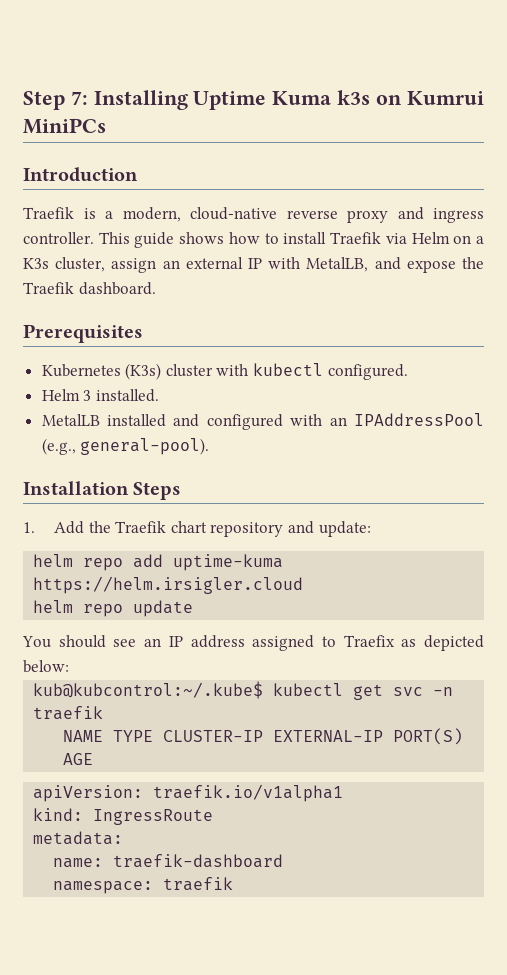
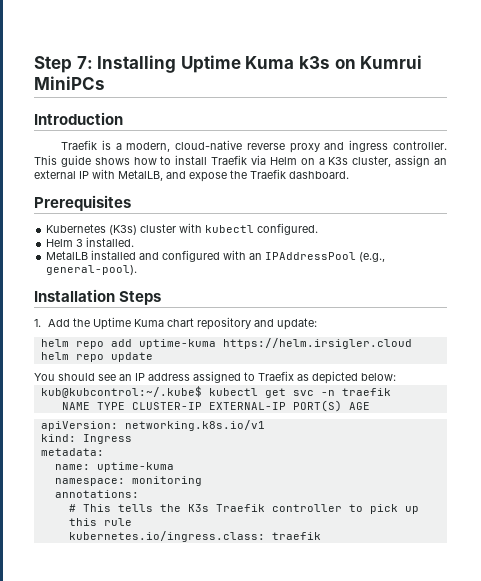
- 1. Add the Traefik chart repository and update:
+ 1. Add the Uptime Kuma chart repository and update:
- apiVersion: traefik.io/v1alpha1
+ apiVersion: networking.k8s.io/v1
- kind: IngressRoute
+ kind: Ingress
- name: traefik-dashboard
+ name: uptime-kuma
- namespace: traefik
+ namespace: monitoring
+ annotations:
+ # This tells the K3s Traefik controller to pick up this rule
+ kubernetes.io/ingress.class: traefik

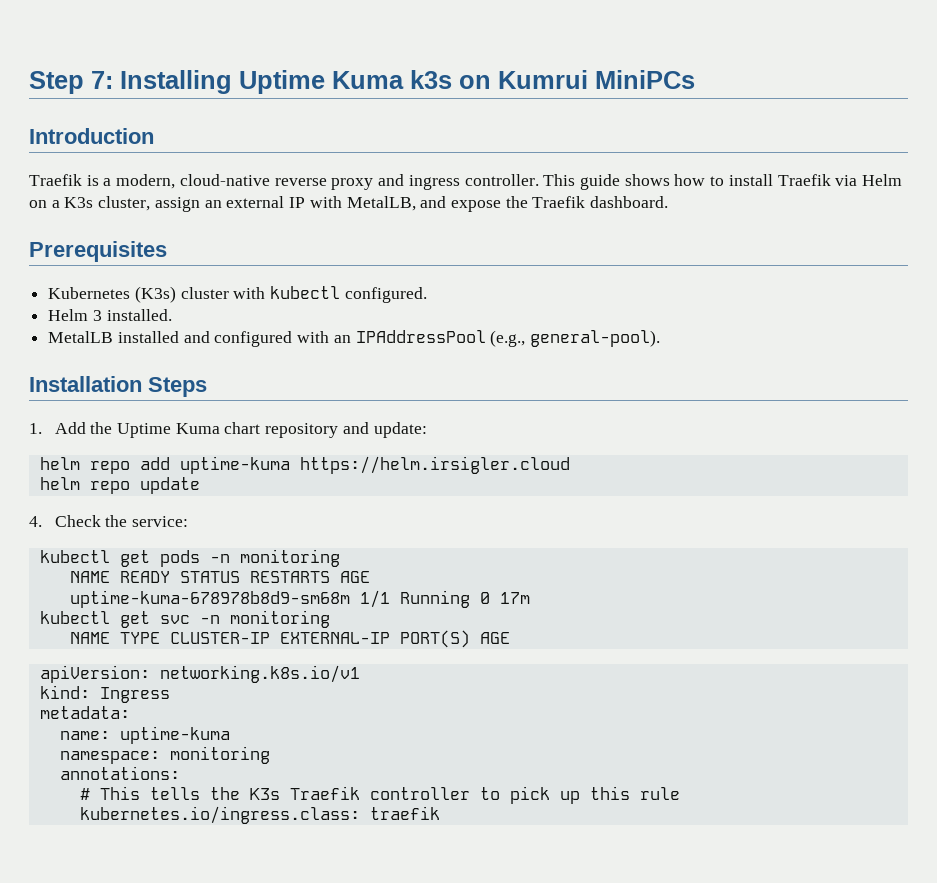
- You should see an IP address assigned to Traefix as depicted below:
- kub@kubcontrol:~/.kube$ kubectl get svc -n traefik
+ 4. Check the service:
+ kubectl get pods -n monitoring
+ NAME READY STATUS RESTARTS AGE
+ uptime-kuma-678978b8d9-sm68m 1/1 Running 0 17m
+ kubectl get svc -n monitoring

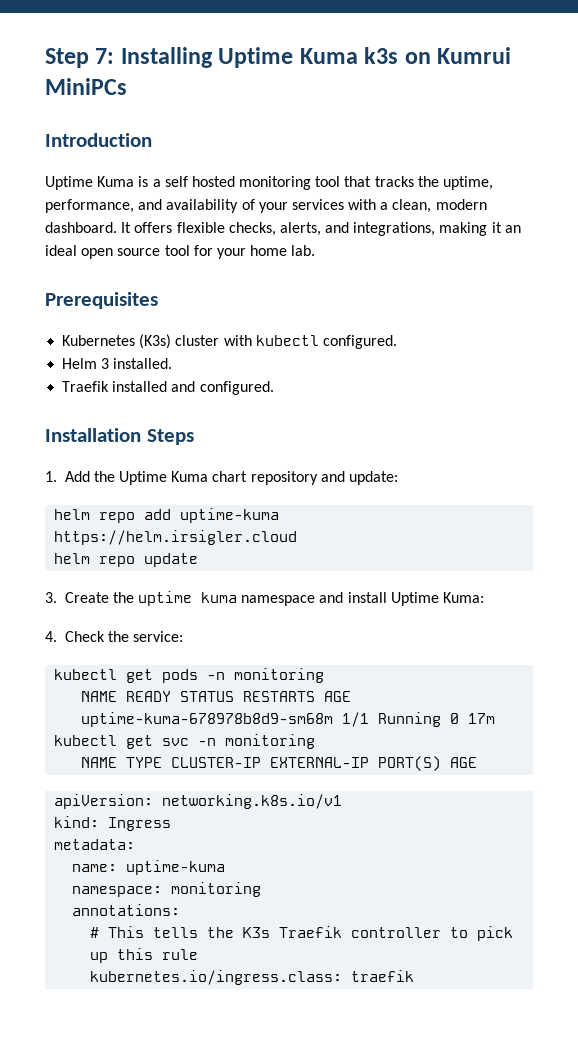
- Traefik is a modern, cloud-native reverse proxy and ingress controller. This guide shows how to install Traefik via Helm on a K3s cluster, assign an external IP with MetalLB, and expose the Traefik dashboard.
+ Uptime Kuma is a self hosted monitoring tool that tracks the uptime, performance, and availability of your services with a clean, modern dashboard. It offers flexible checks, alerts, and integrations, making it an ideal open source tool for your home lab.
- MetalLB installed and configured with an IPAddressPool (e.g., general-pool).
+ Traefik installed and configured.
+ 3. Create the uptime kuma namespace and install Uptime Kuma:

